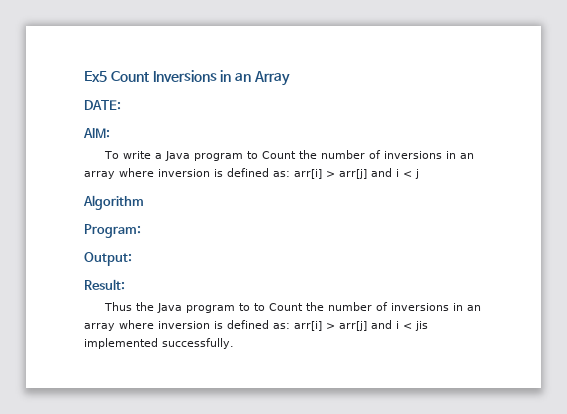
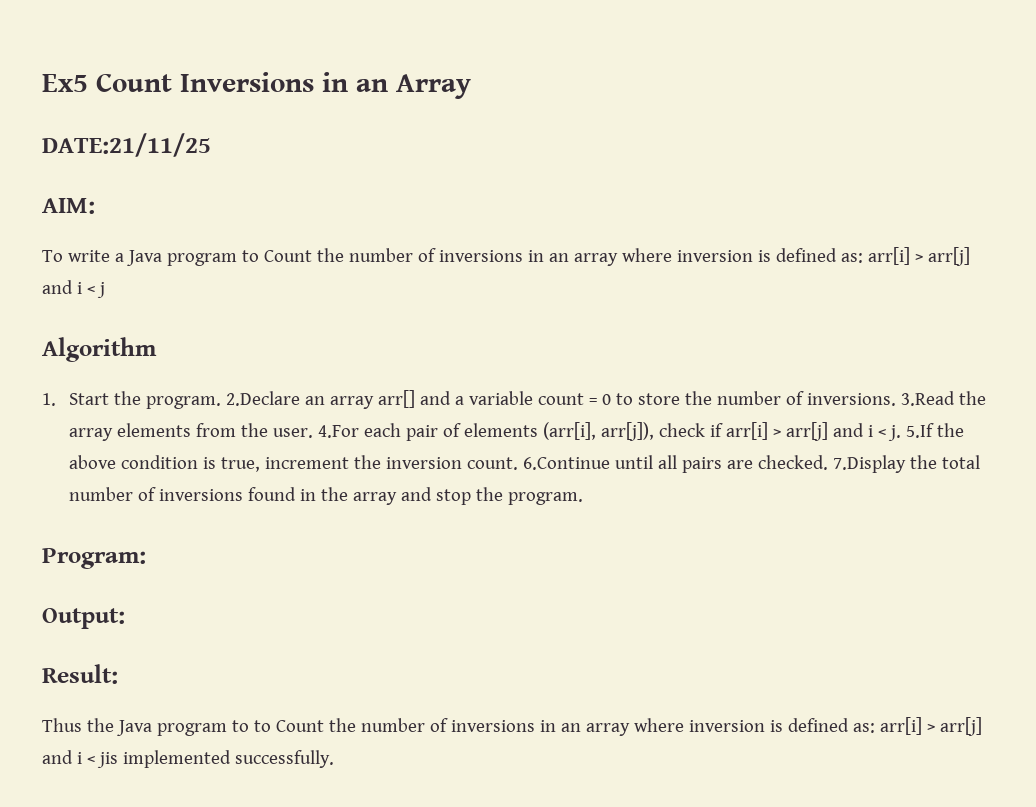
- DATE:
+ DATE:21/11/25
+ 1. Start the program. 2.Declare an array arr[] and a variable count = 0 to store the number of inversions. 3.Read the array elements from the user. 4.For each pair of elements (arr[i], arr[j]), check if arr[i] > arr[j] and i < j. 5.If the above condition is true, increment the inversion count. 6.Continue until all pairs are checked. 7.Display the total number of inversions found in the array and stop the program.

